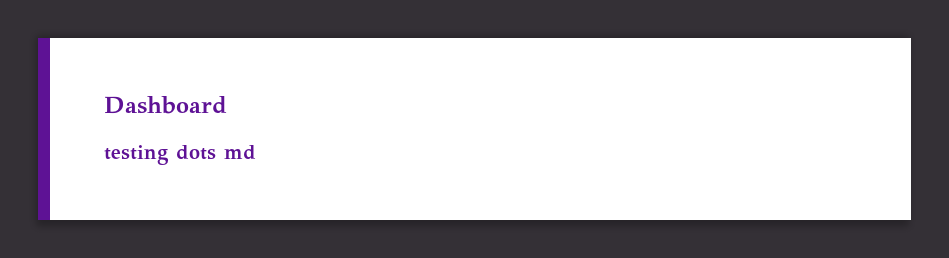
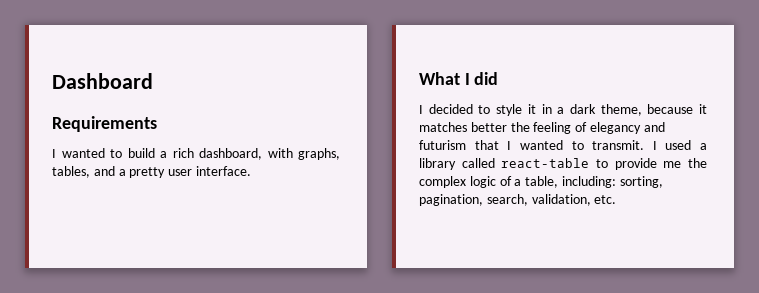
- testing dots md
+ Requirements
+ I wanted to build a rich dashboard, with graphs, tables, and a pretty user interface.
+ What I did
+ I decided to style it in a dark theme, because it matches better the feeling of elegancy and futurism that I wanted to transmit. I used a library called react-table to provide me the complex logic of a table, including: sorting, pagination, search, validation, etc.

